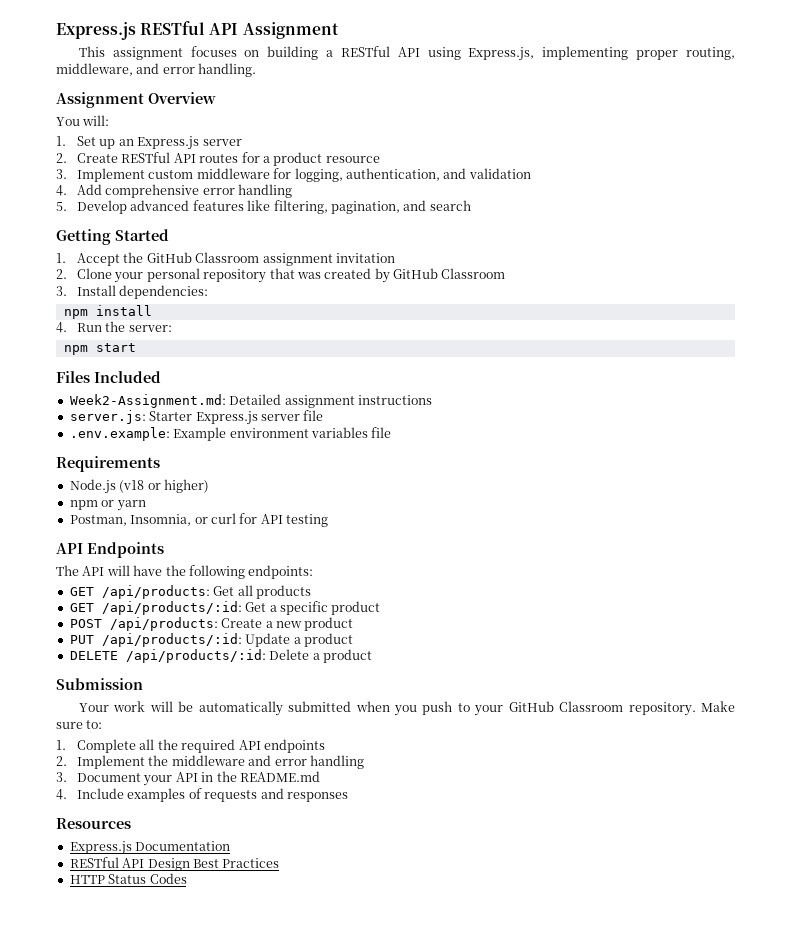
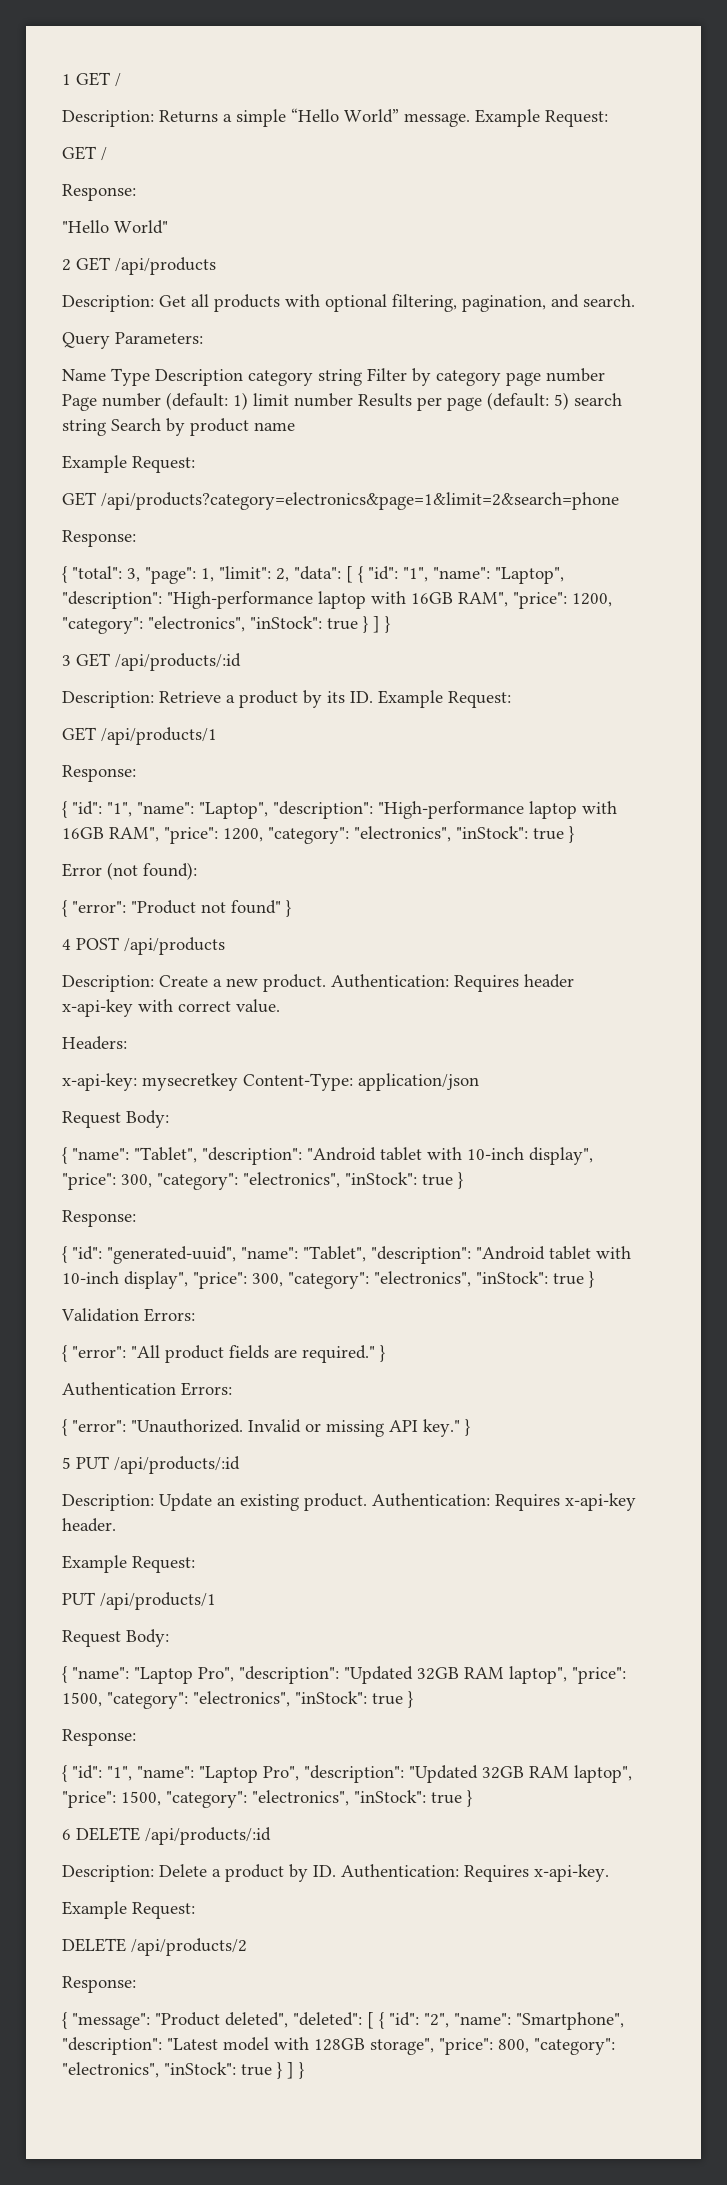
- Express.js RESTful API Assignment
- This assignment focuses on building a RESTful API using Express.js, implementing proper routing, middleware, and error handling.
- Assignment Overview
- You will:
- 1. Set up an Express.js server
- 2. Create RESTful API routes for a product resource
- 3. Implement custom middleware for logging, authentication, and validation
- 4. Add comprehensive error handling
- 5. Develop advanced features like filtering, pagination, and search
- Getting Started
- 1. Accept the GitHub Classroom assignment invitation
- 2. Clone your personal repository that was created by GitHub Classroom
- 3. Install dependencies:
- npm install
- 4. Run the server:
- npm start
- Files Included
- Week2-Assignment.md: Detailed assignment instructions
- server.js: Starter Express.js server file
- .env.example: Example environment variables file
- Requirements
- Node.js (v18 or higher)
- npm or yarn
- Postman, Insomnia, or curl for API testing
- API Endpoints
- The API will have the following endpoints:
- GET /api/products: Get all products
- GET /api/products/:id: Get a specific product
- POST /api/products: Create a new product
- PUT /api/products/:id: Update a product
- DELETE /api/products/:id: Delete a product
- Submission
- Your work will be automatically submitted when you push to your GitHub Classroom repository. Make sure to:
- 1. Complete all the required API endpoints
- 2. Implement the middleware and error handling
- 3. Document your API in the README.md
- 4. Include examples of requests and responses
- Resources
- Express.js Documentation
- RESTful API Design Best Practices
- HTTP Status Codes
+ 1 GET /
+ Description: Returns a simple “Hello World” message. Example Request:
+ GET /
+ Response:
+ "Hello World"
+ 2 GET /api/products
+ Description: Get all products with optional filtering, pagination, and search.
+ Query Parameters:
+ Name Type Description category string Filter by category page number Page number (default: 1) limit number Results per page (default: 5) search string Search by product name
+ Example Request:
+ GET /api/products?category=electronics&page=1&limit=2&search=phone
+ Response:
+ { "total": 3, "page": 1, "limit": 2, "data": [ { "id": "1", "name": "Laptop", "description": "High-performance laptop with 16GB RAM", "price": 1200, "category": "electronics", "inStock": true } ] }
+ 3 GET /api/products/:id
+ Description: Retrieve a product by its ID. Example Request:
+ GET /api/products/1
+ Response:
+ { "id": "1", "name": "Laptop", "description": "High-performance laptop with 16GB RAM", "price": 1200, "category": "electronics", "inStock": true }
+ Error (not found):
+ { "error": "Product not found" }
+ 4 POST /api/products
+ Description: Create a new product. Authentication: Requires header x-api-key with correct value.
+ Headers:
+ x-api-key: mysecretkey Content-Type: application/json
+ Request Body:
+ { "name": "Tablet", "description": "Android tablet with 10-inch display", "price": 300, "category": "electronics", "inStock": true }
+ Response:
+ { "id": "generated-uuid", "name": "Tablet", "description": "Android tablet with 10-inch display", "price": 300, "category": "electronics", "inStock": true }
+ Validation Errors:
+ { "error": "All product fields are required." }
+ Authentication Errors:
+ { "error": "Unauthorized. Invalid or missing API key." }
+ 5 PUT /api/products/:id
+ Description: Update an existing product. Authentication: Requires x-api-key header.
+ Example Request:
+ PUT /api/products/1
+ Request Body:
+ { "name": "Laptop Pro", "description": "Updated 32GB RAM laptop", "price": 1500, "category": "electronics", "inStock": true }
+ Response:
+ { "id": "1", "name": "Laptop Pro", "description": "Updated 32GB RAM laptop", "price": 1500, "category": "electronics", "inStock": true }
+ 6 DELETE /api/products/:id
+ Description: Delete a product by ID. Authentication: Requires x-api-key.
+ Example Request:
+ DELETE /api/products/2
+ Response:
+ { "message": "Product deleted", "deleted": [ { "id": "2", "name": "Smartphone", "description": "Latest model with 128GB storage", "price": 800, "category": "electronics", "inStock": true } ] }

